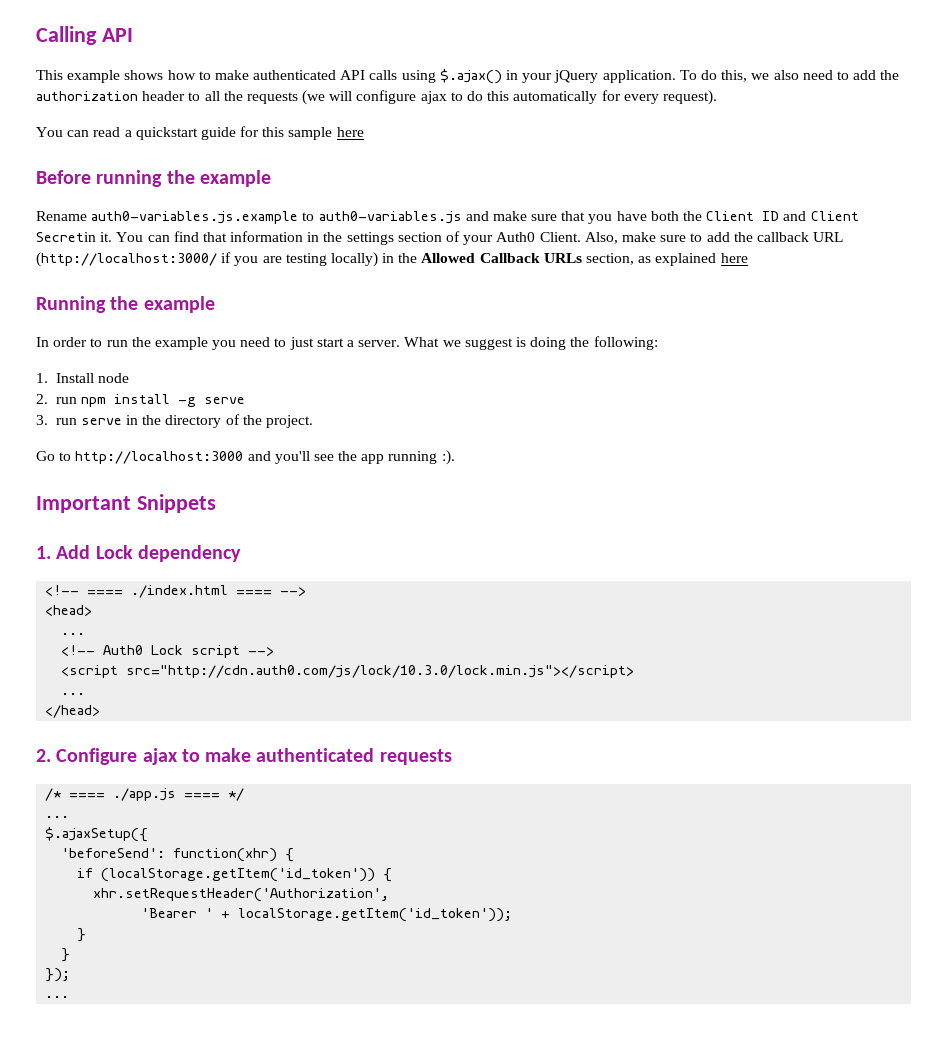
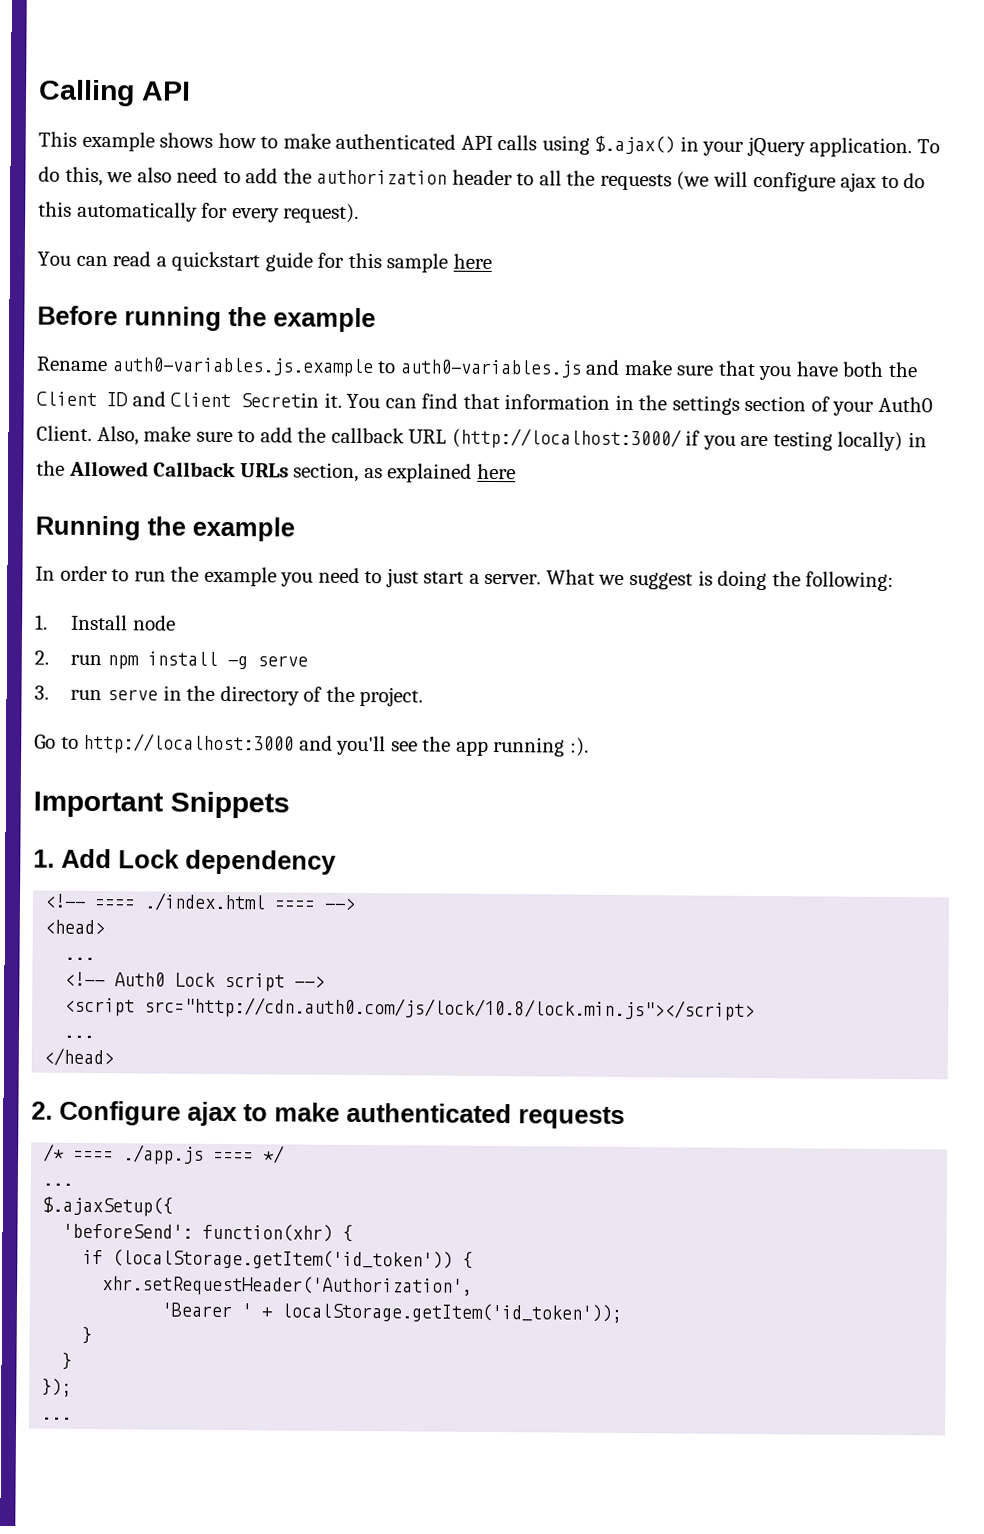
- <script src="http://cdn.auth0.com/js/lock/10.3.0/lock.min.js"></script>
+ <script src="http://cdn.auth0.com/js/lock/10.8/lock.min.js"></script>

